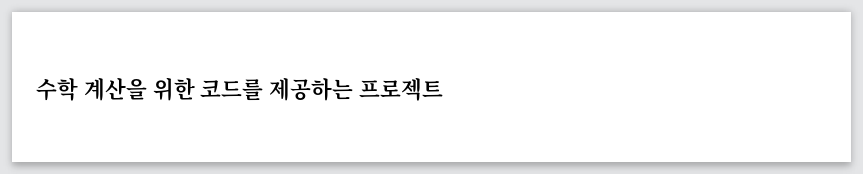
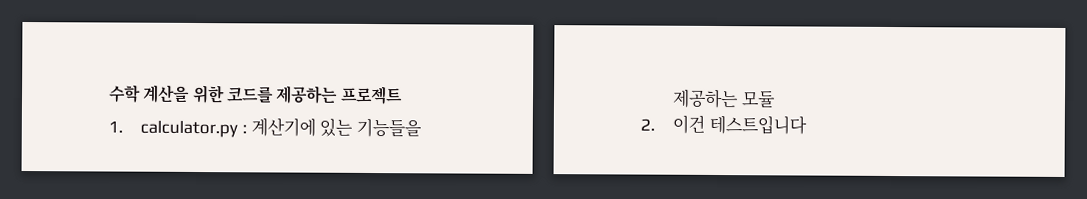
+ 1. calculator.py : 계산기에 있는 기능들을 제공하는 모듈
+ 2. 이건 테스트입니다

